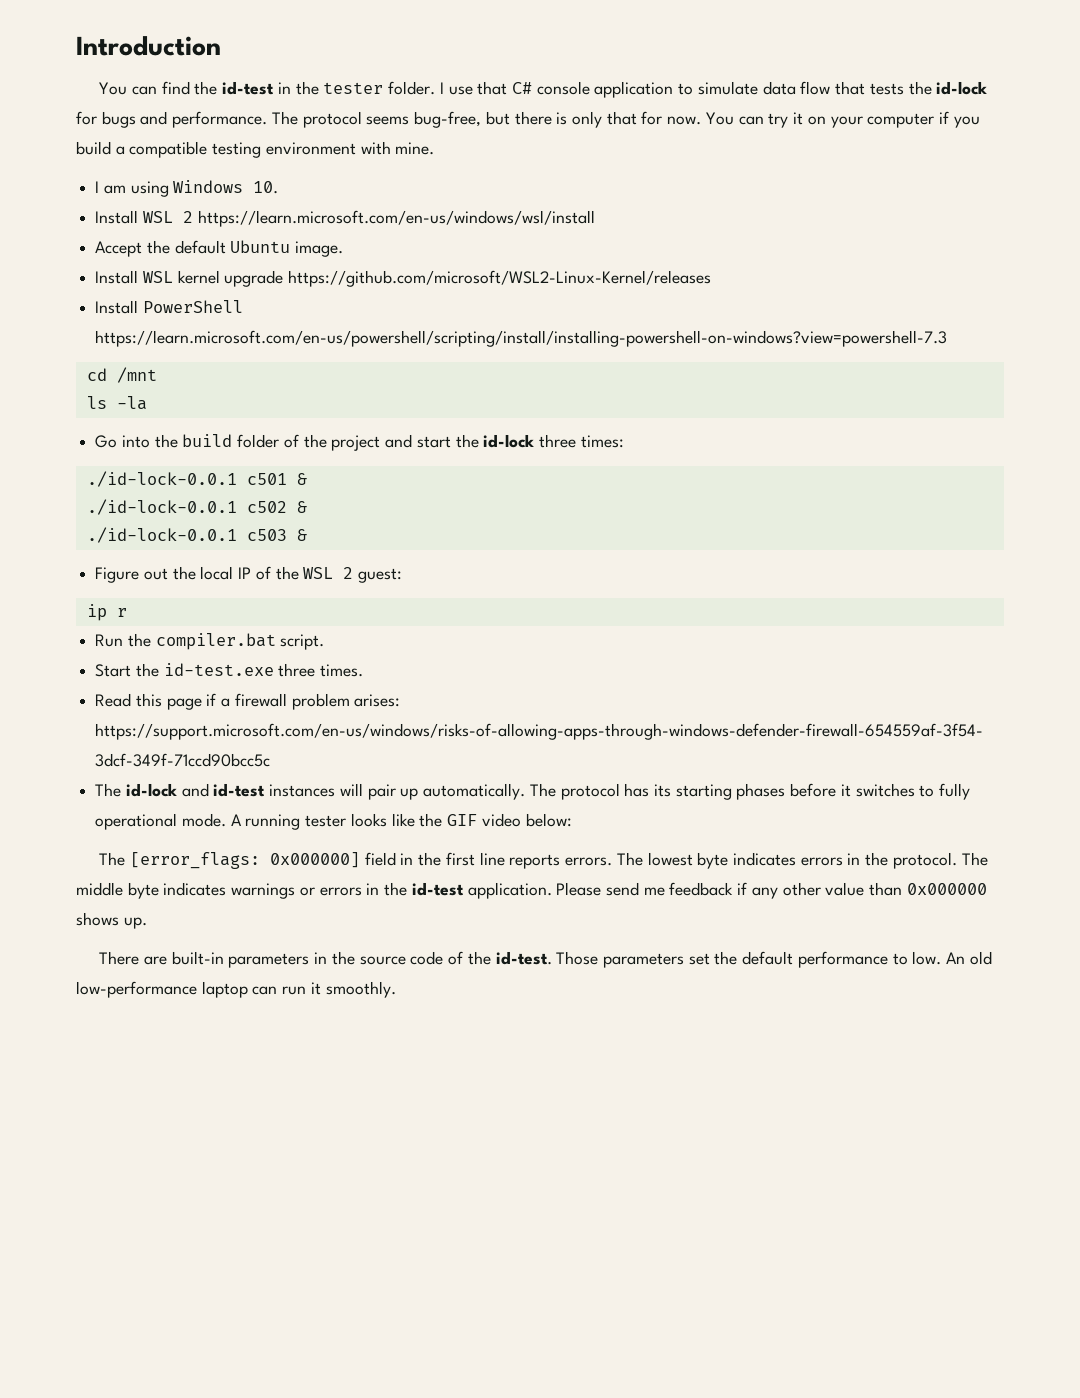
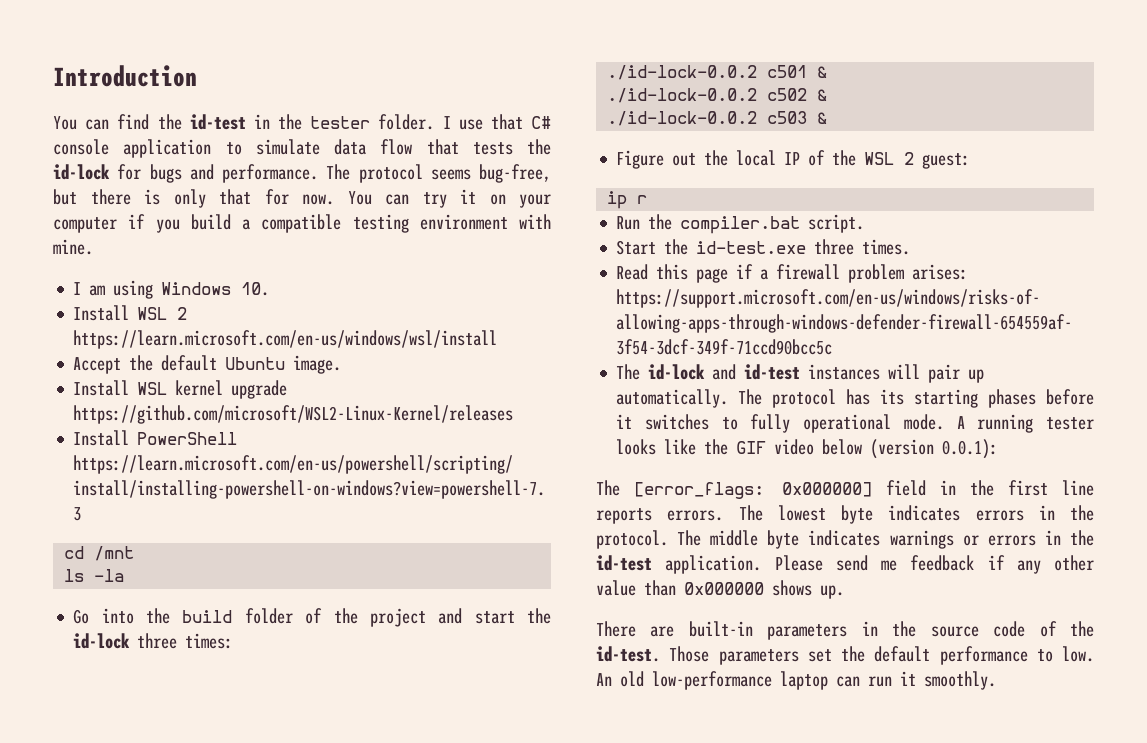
- ./id-lock-0.0.1 c501 &
+ ./id-lock-0.0.2 c501 &
- ./id-lock-0.0.1 c502 &
+ ./id-lock-0.0.2 c502 &
- ./id-lock-0.0.1 c503 &
+ ./id-lock-0.0.2 c503 &
- A running tester looks like the GIF video below:
+ A running tester looks like the GIF video below (version 0.0.1):

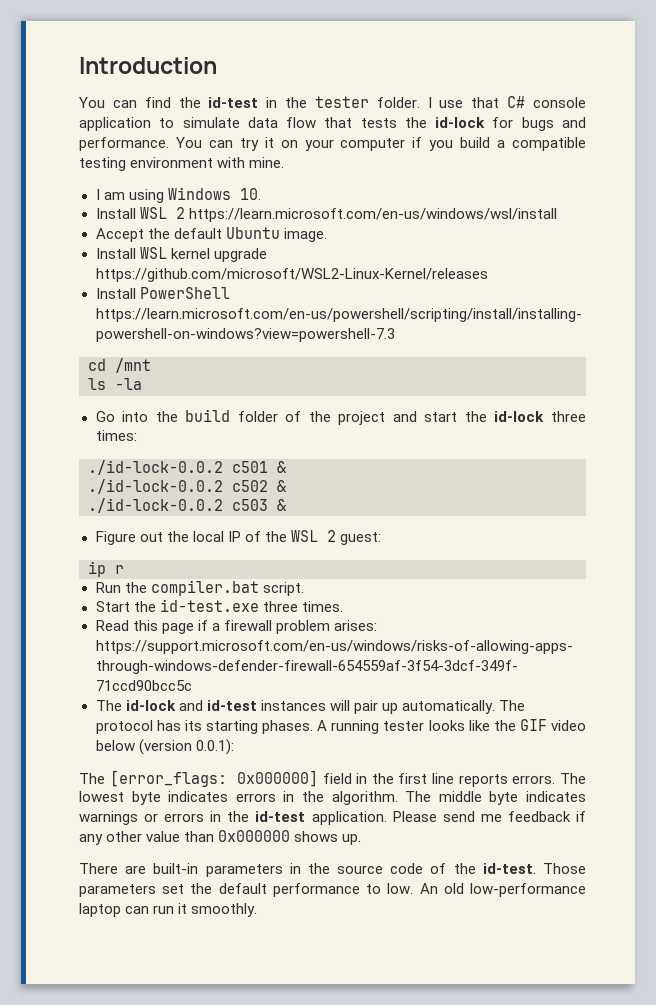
- The protocol seems bug-free, but there is only that for now.
- The protocol has its starting phases before it switches to fully operational mode.
+ The protocol has its starting phases.
- The lowest byte indicates errors in the protocol.
+ The lowest byte indicates errors in the algorithm.

